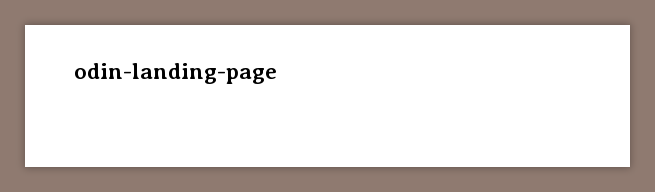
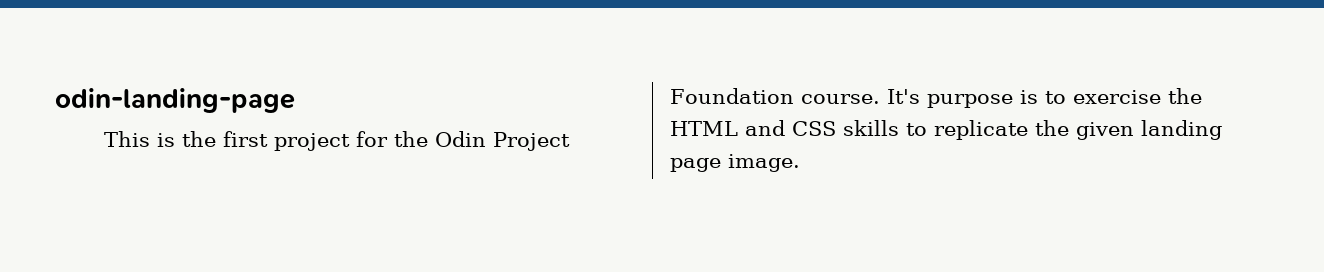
+ This is the first project for the Odin Project Foundation course. It's purpose is to exercise the HTML and CSS skills to replicate the given landing page image.

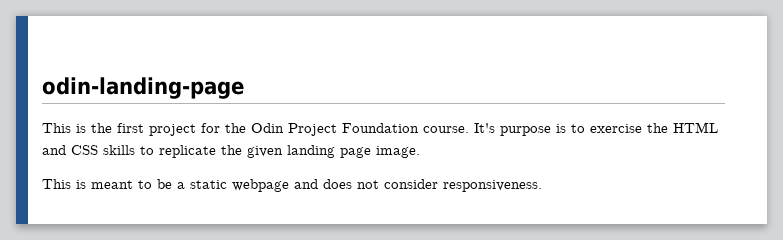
+ This is meant to be a static webpage and does not consider responsiveness.

